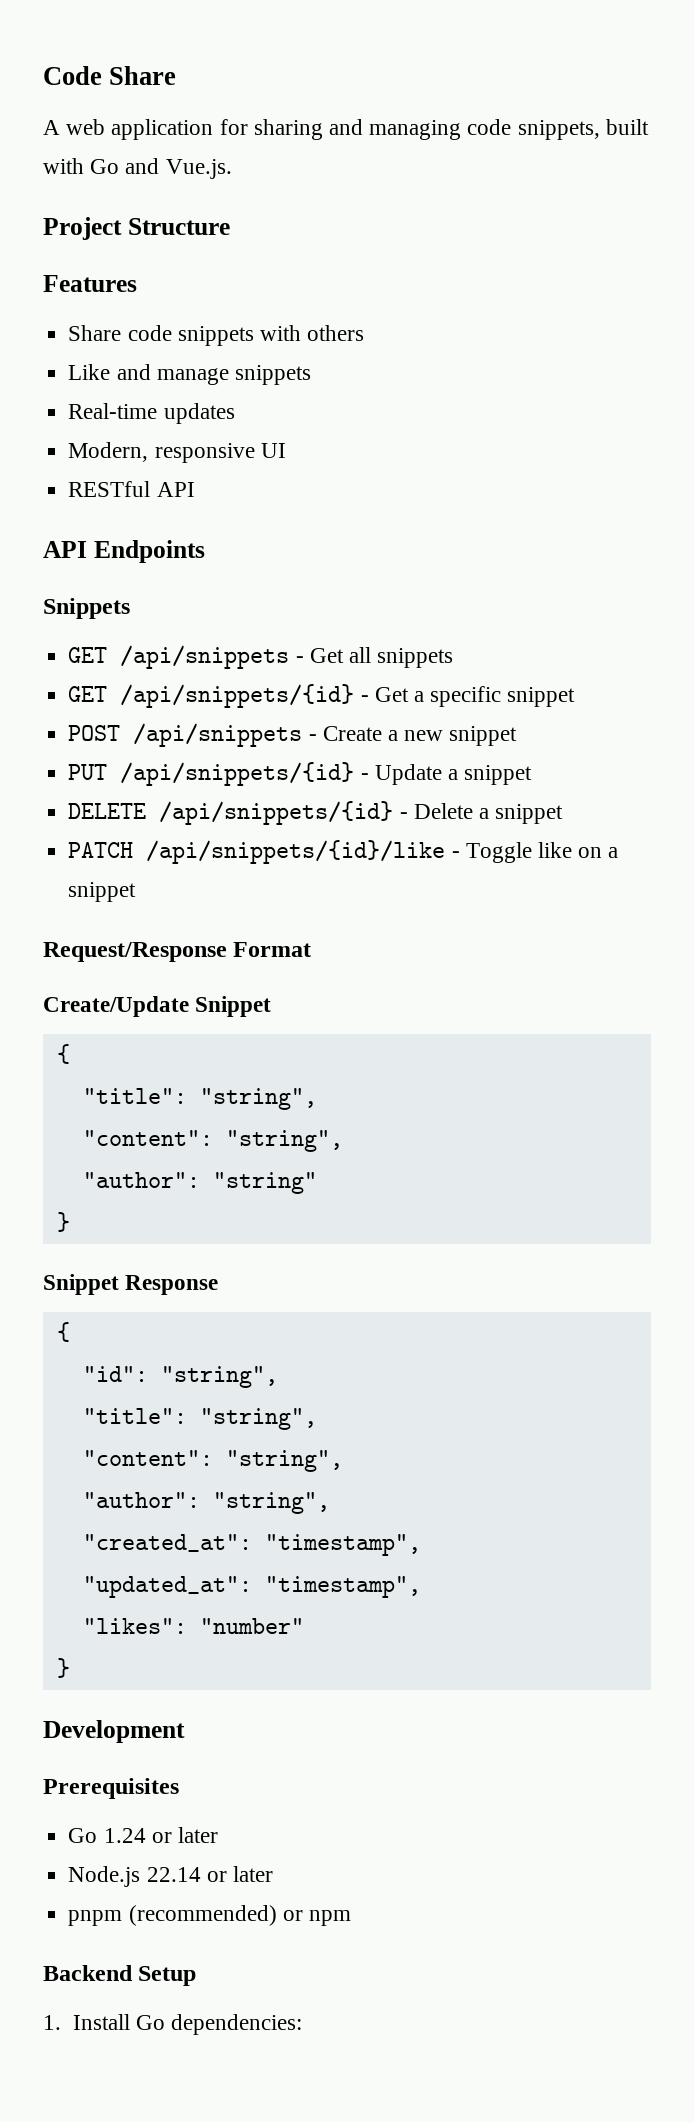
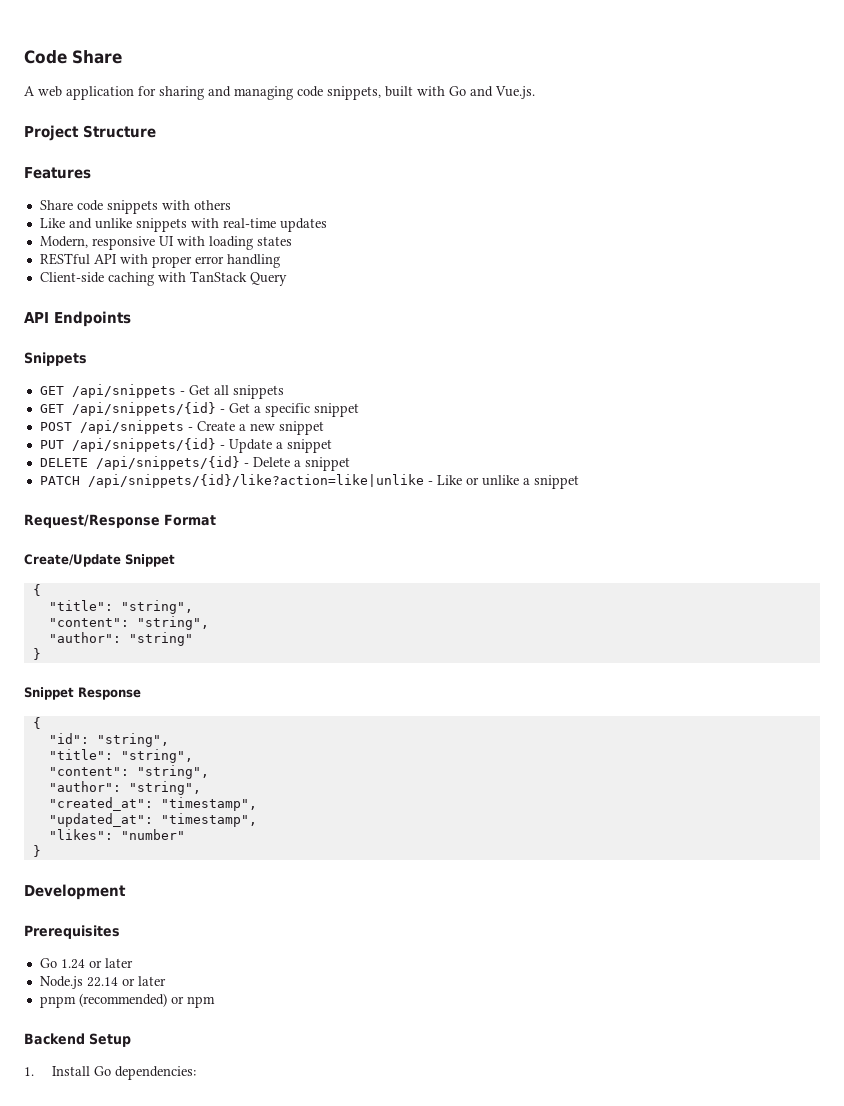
- Like and manage snippets
- Real-time updates
+ Like and unlike snippets with real-time updates
- Modern, responsive UI
+ Modern, responsive UI with loading states
- RESTful API
+ RESTful API with proper error handling
+ Client-side caching with TanStack Query
- PATCH /api/snippets/{id}/like - Toggle like on a snippet
+ PATCH /api/snippets/{id}/like?action=like|unlike - Like or unlike a snippet

